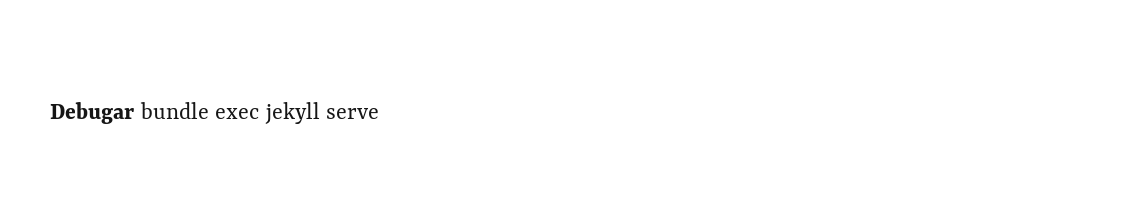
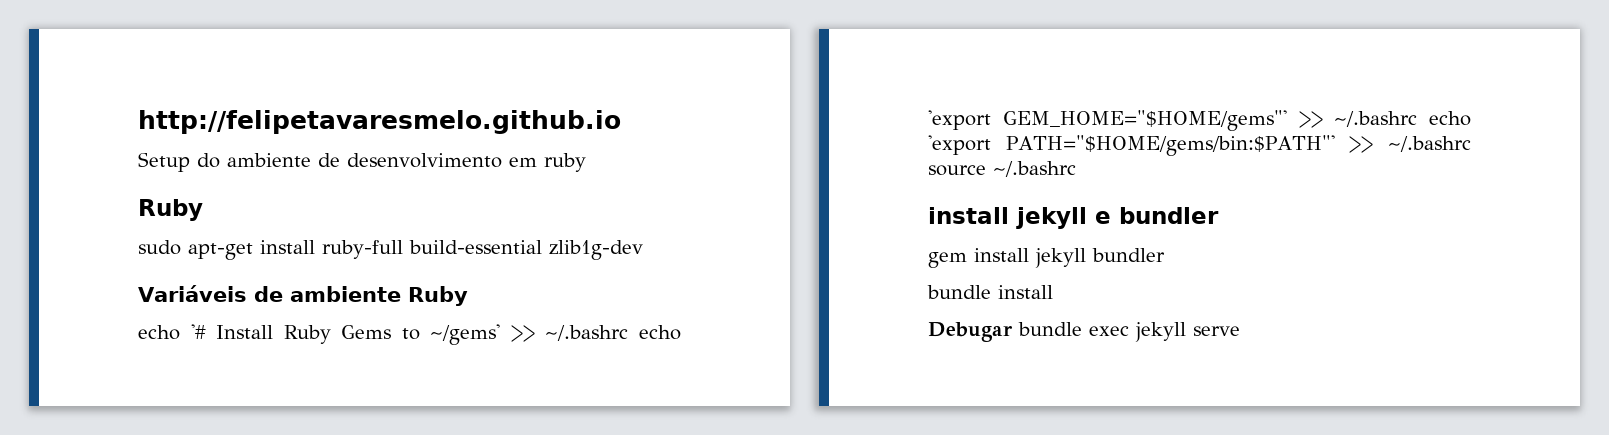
+ http://felipetavaresmelo.github.io
+ Setup do ambiente de desenvolvimento em ruby
+ Ruby
+ sudo apt-get install ruby-full build-essential zlib1g-dev
+ Variáveis de ambiente Ruby
+ echo '# Install Ruby Gems to ~/gems' >> ~/.bashrc echo 'export GEM_HOME="$HOME/gems"' >> ~/.bashrc echo 'export PATH="$HOME/gems/bin:$PATH"' >> ~/.bashrc source ~/.bashrc
+ install jekyll e bundler
+ gem install jekyll bundler
+ bundle install

